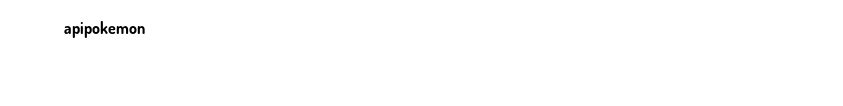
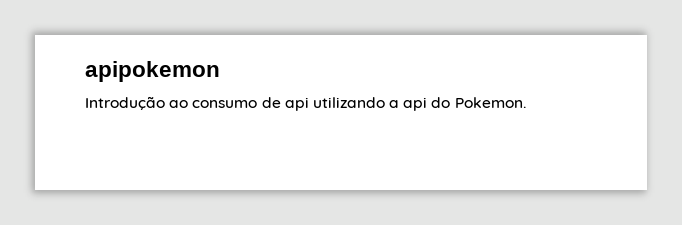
+ Introdução ao consumo de api utilizando a api do Pokemon.

